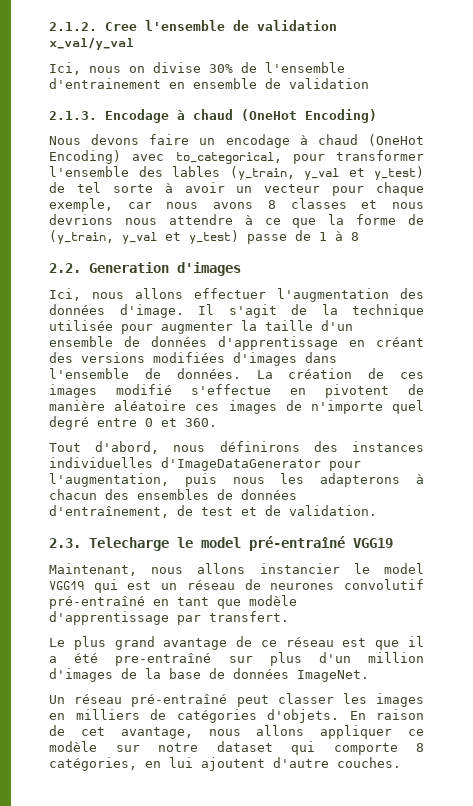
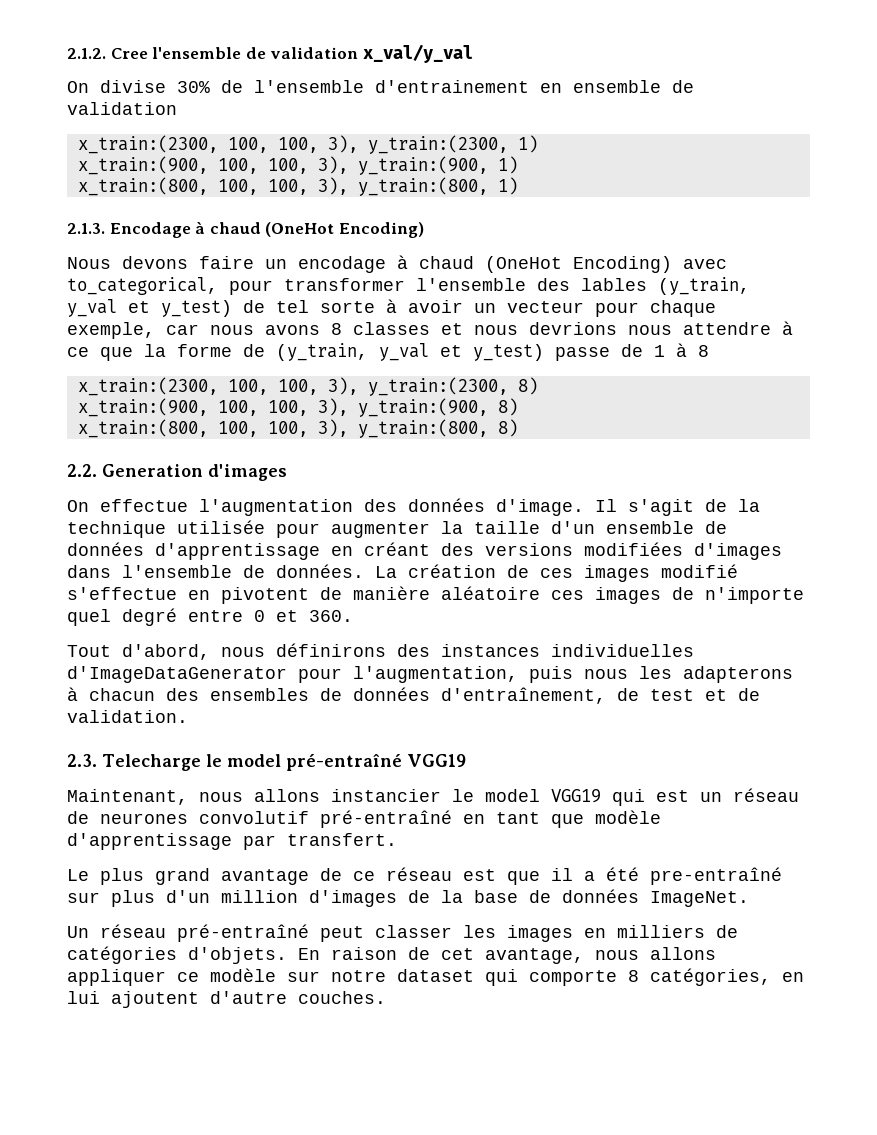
- Ici, nous on divise 30% de l'ensemble d'entrainement en ensemble de validation
+ On divise 30% de l'ensemble d'entrainement en ensemble de validation
+ x_train:(2300, 100, 100, 3), y_train:(2300, 1)
+ x_train:(900, 100, 100, 3), y_train:(900, 1)
+ x_train:(800, 100, 100, 3), y_train:(800, 1)
+ x_train:(2300, 100, 100, 3), y_train:(2300, 8)
+ x_train:(900, 100, 100, 3), y_train:(900, 8)
+ x_train:(800, 100, 100, 3), y_train:(800, 8)
- Ici, nous allons effectuer l'augmentation des données d'image.
+ On effectue l'augmentation des données d'image.

